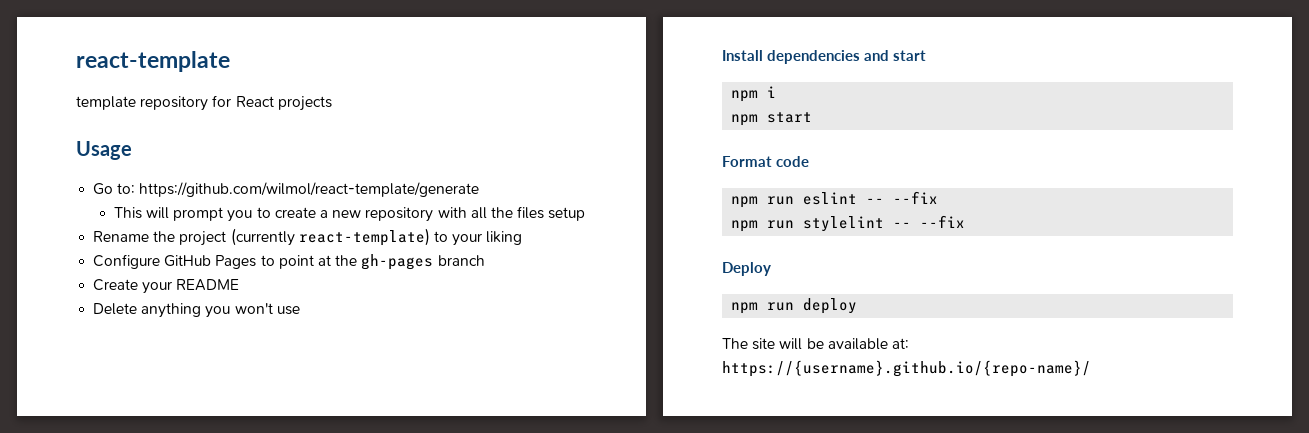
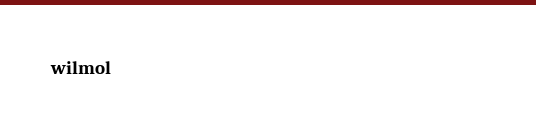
- react-template
- template repository for React projects
- Usage
- Go to: https://github.com/wilmol/react-template/generate
- This will prompt you to create a new repository with all the files setup
- Rename the project (currently react-template) to your liking
- Configure GitHub Pages to point at the gh-pages branch
- Create your README
- Delete anything you won't use
- Install dependencies and start
- npm i
- npm start
- Format code
- npm run eslint -- --fix
- npm run stylelint -- --fix
- Deploy
- npm run deploy
- The site will be available at: https://{username}.github.io/{repo-name}/
+ wilmol

